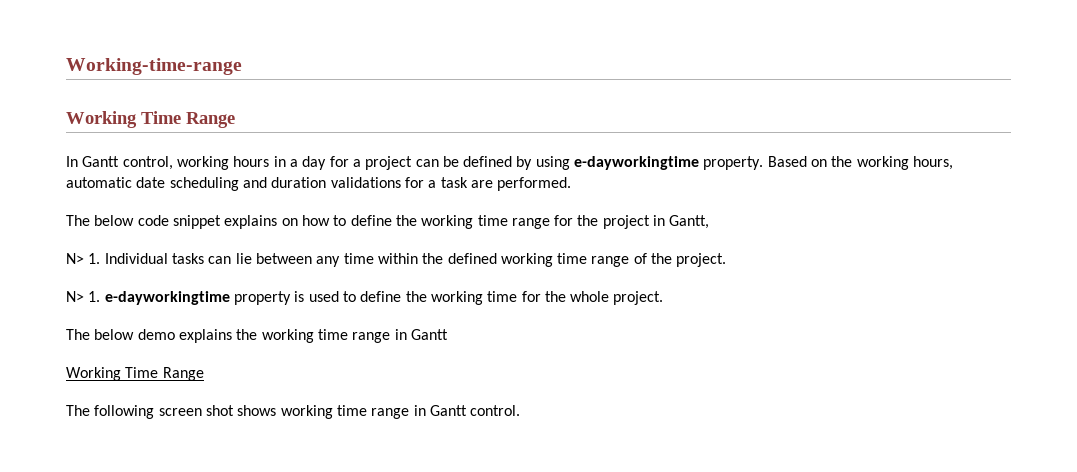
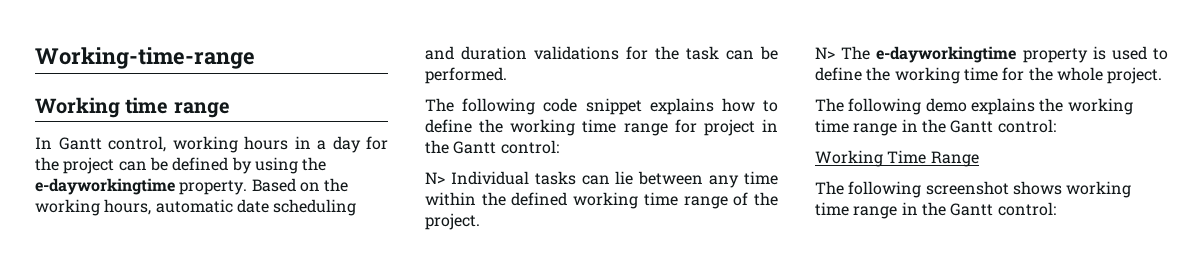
  Working-time-range
- Working Time Range
+ Working time range
- In Gantt control, working hours in a day for a project can be defined by using e-dayworkingtime property.
+ In Gantt control, working hours in a day for the project can be defined by using the e-dayworkingtime property.
- Based on the working hours, automatic date scheduling and duration validations for a task are performed.
+ Based on the working hours, automatic date scheduling and duration validations for the task can be performed.
- The below code snippet explains on how to define the working time range for the project in Gantt,
- N> 1. Individual tasks can lie between any time within the defined working time range of the project.
+ The following code snippet explains how to define the working time range for project in the Gantt control:
+ N> Individual tasks can lie between any time within the defined working time range of the project.
- N> 1. e-dayworkingtime property is used to define the working time for the whole project.
+ N> The e-dayworkingtime property is used to define the working time for the whole project.
- The below demo explains the working time range in Gantt
+ The following demo explains the working time range in the Gantt control:
- The following screen shot shows working time range in Gantt control.
+ The following screenshot shows working time range in the Gantt control:

